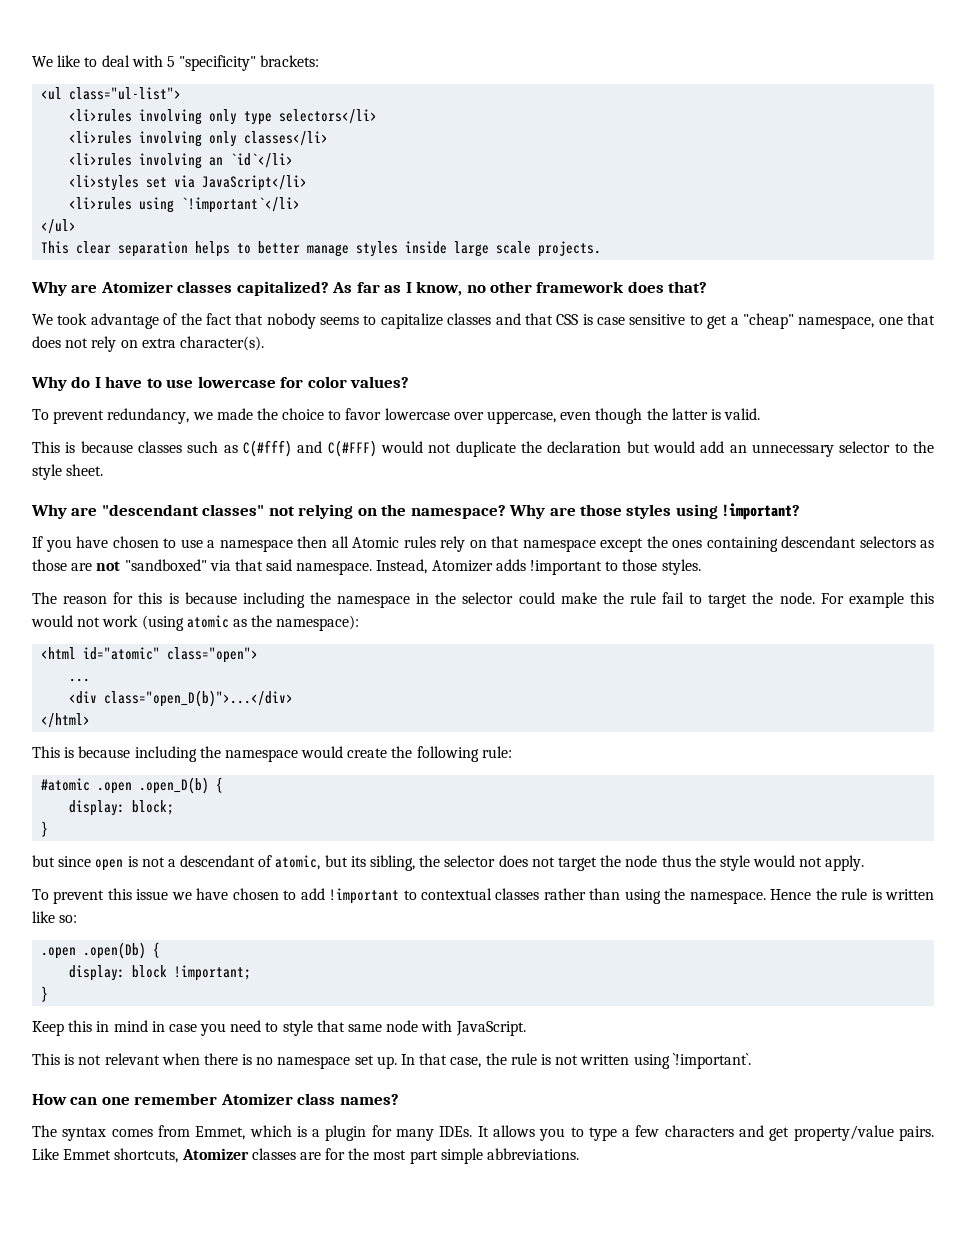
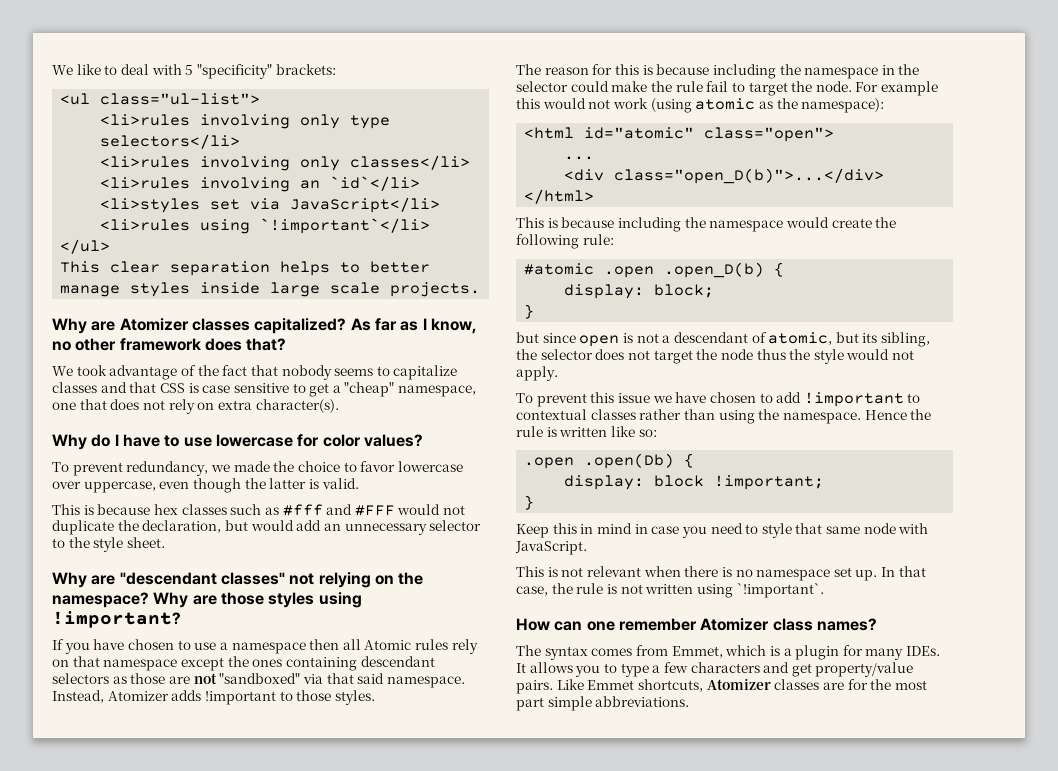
- This is because classes such as C(#fff) and C(#FFF) would not duplicate the declaration but would add an unnecessary selector to the style sheet.
+ This is because hex classes such as #fff and #FFF would not duplicate the declaration, but would add an unnecessary selector to the style sheet.

